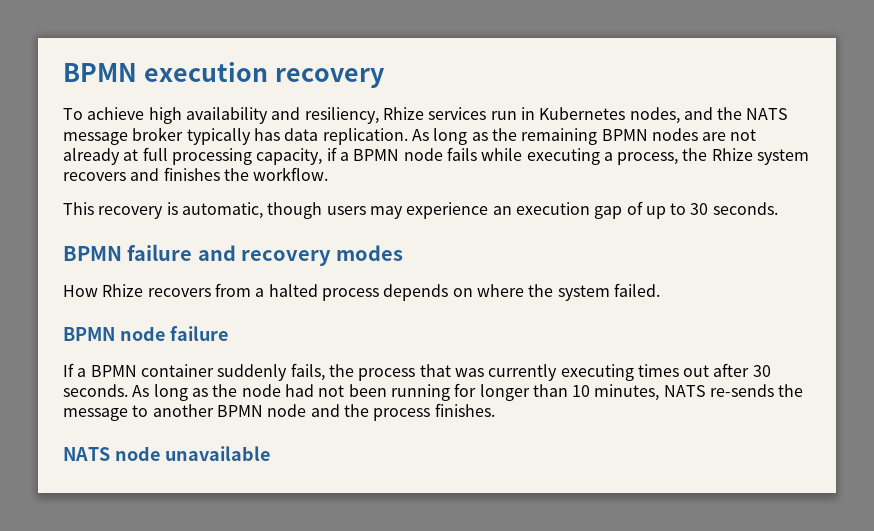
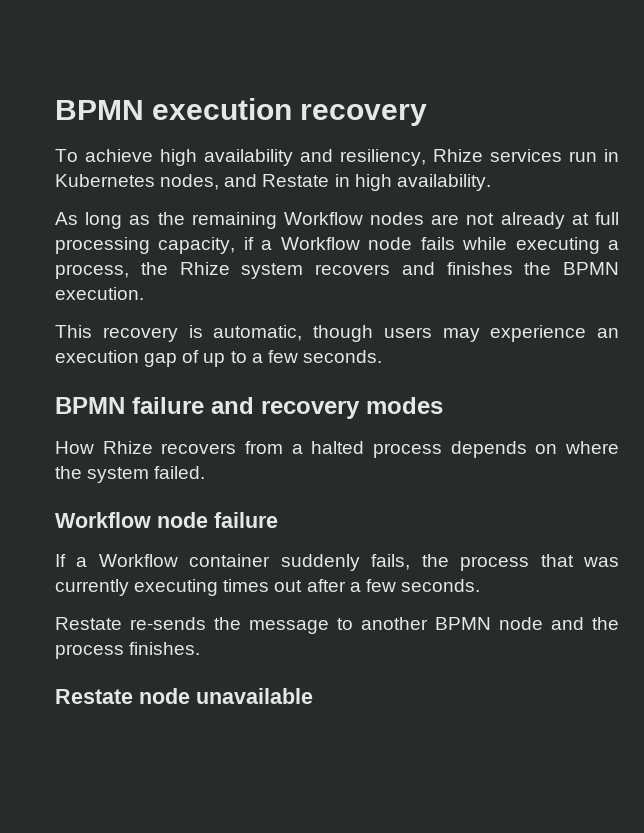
- To achieve high availability and resiliency, Rhize services run in Kubernetes nodes, and the NATS message broker typically has data replication. As long as the remaining BPMN nodes are not already at full processing capacity, if a BPMN node fails while executing a process, the Rhize system recovers and finishes the workflow.
+ To achieve high availability and resiliency, Rhize services run in Kubernetes nodes, and Restate in high availability.
+ As long as the remaining Workflow nodes are not already at full processing capacity, if a Workflow node fails while executing a process, the Rhize system recovers and finishes the BPMN execution.
- This recovery is automatic, though users may experience an execution gap of up to 30 seconds.
+ This recovery is automatic, though users may experience an execution gap of up to a few seconds.
- BPMN node failure
+ Workflow node failure
- If a BPMN container suddenly fails, the process that was currently executing times out after 30 seconds. As long as the node had not been running for longer than 10 minutes, NATS re-sends the message to another BPMN node and the process finishes.
+ If a Workflow container suddenly fails, the process that was currently executing times out after a few seconds.
+ Restate re-sends the message to another BPMN node and the process finishes.
- NATS node unavailable
+ Restate node unavailable

